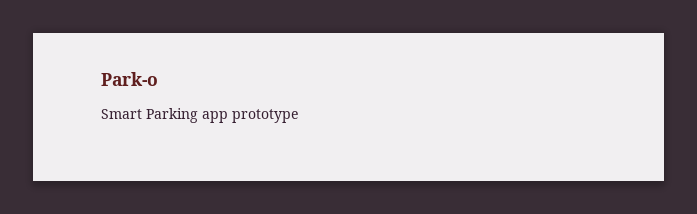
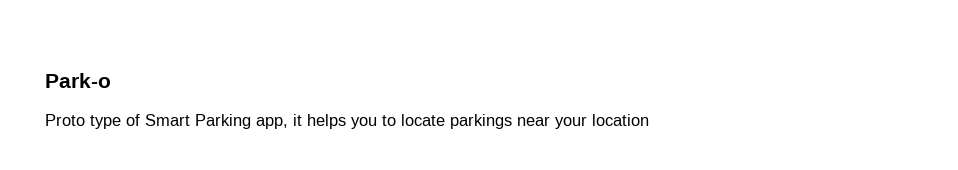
- Smart Parking app prototype
+ Proto type of Smart Parking app, it helps you to locate parkings near your location

